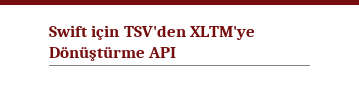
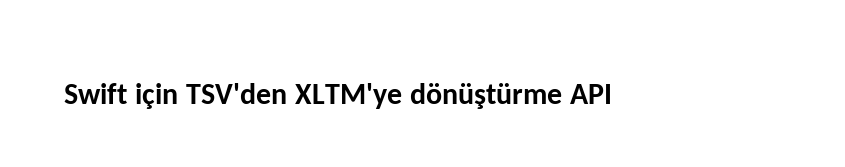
- Swift için TSV'den XLTM'ye Dönüştürme API
+ Swift için TSV'den XLTM'ye dönüştürme API

